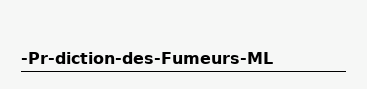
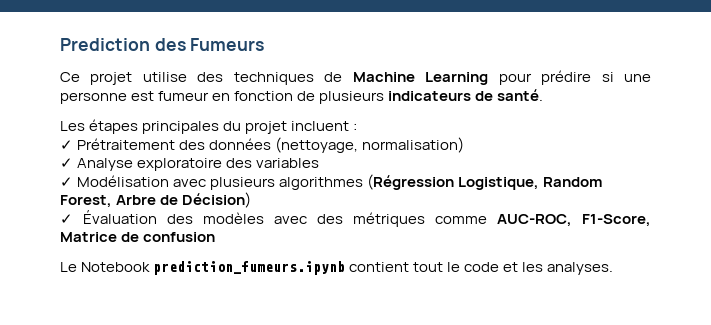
- -Pr-diction-des-Fumeurs-ML
+ Prediction des Fumeurs
+ Ce projet utilise des techniques de Machine Learning pour prédire si une personne est fumeur en fonction de plusieurs indicateurs de santé.
+ Les étapes principales du projet incluent :
+ ✓ Prétraitement des données (nettoyage, normalisation)
+ ✓ Analyse exploratoire des variables
+ ✓ Modélisation avec plusieurs algorithmes (Régression Logistique, Random Forest, Arbre de Décision)
+ ✓ Évaluation des modèles avec des métriques comme AUC-ROC, F1-Score, Matrice de confusion
+ Le Notebook prediction_fumeurs.ipynb contient tout le code et les analyses.

